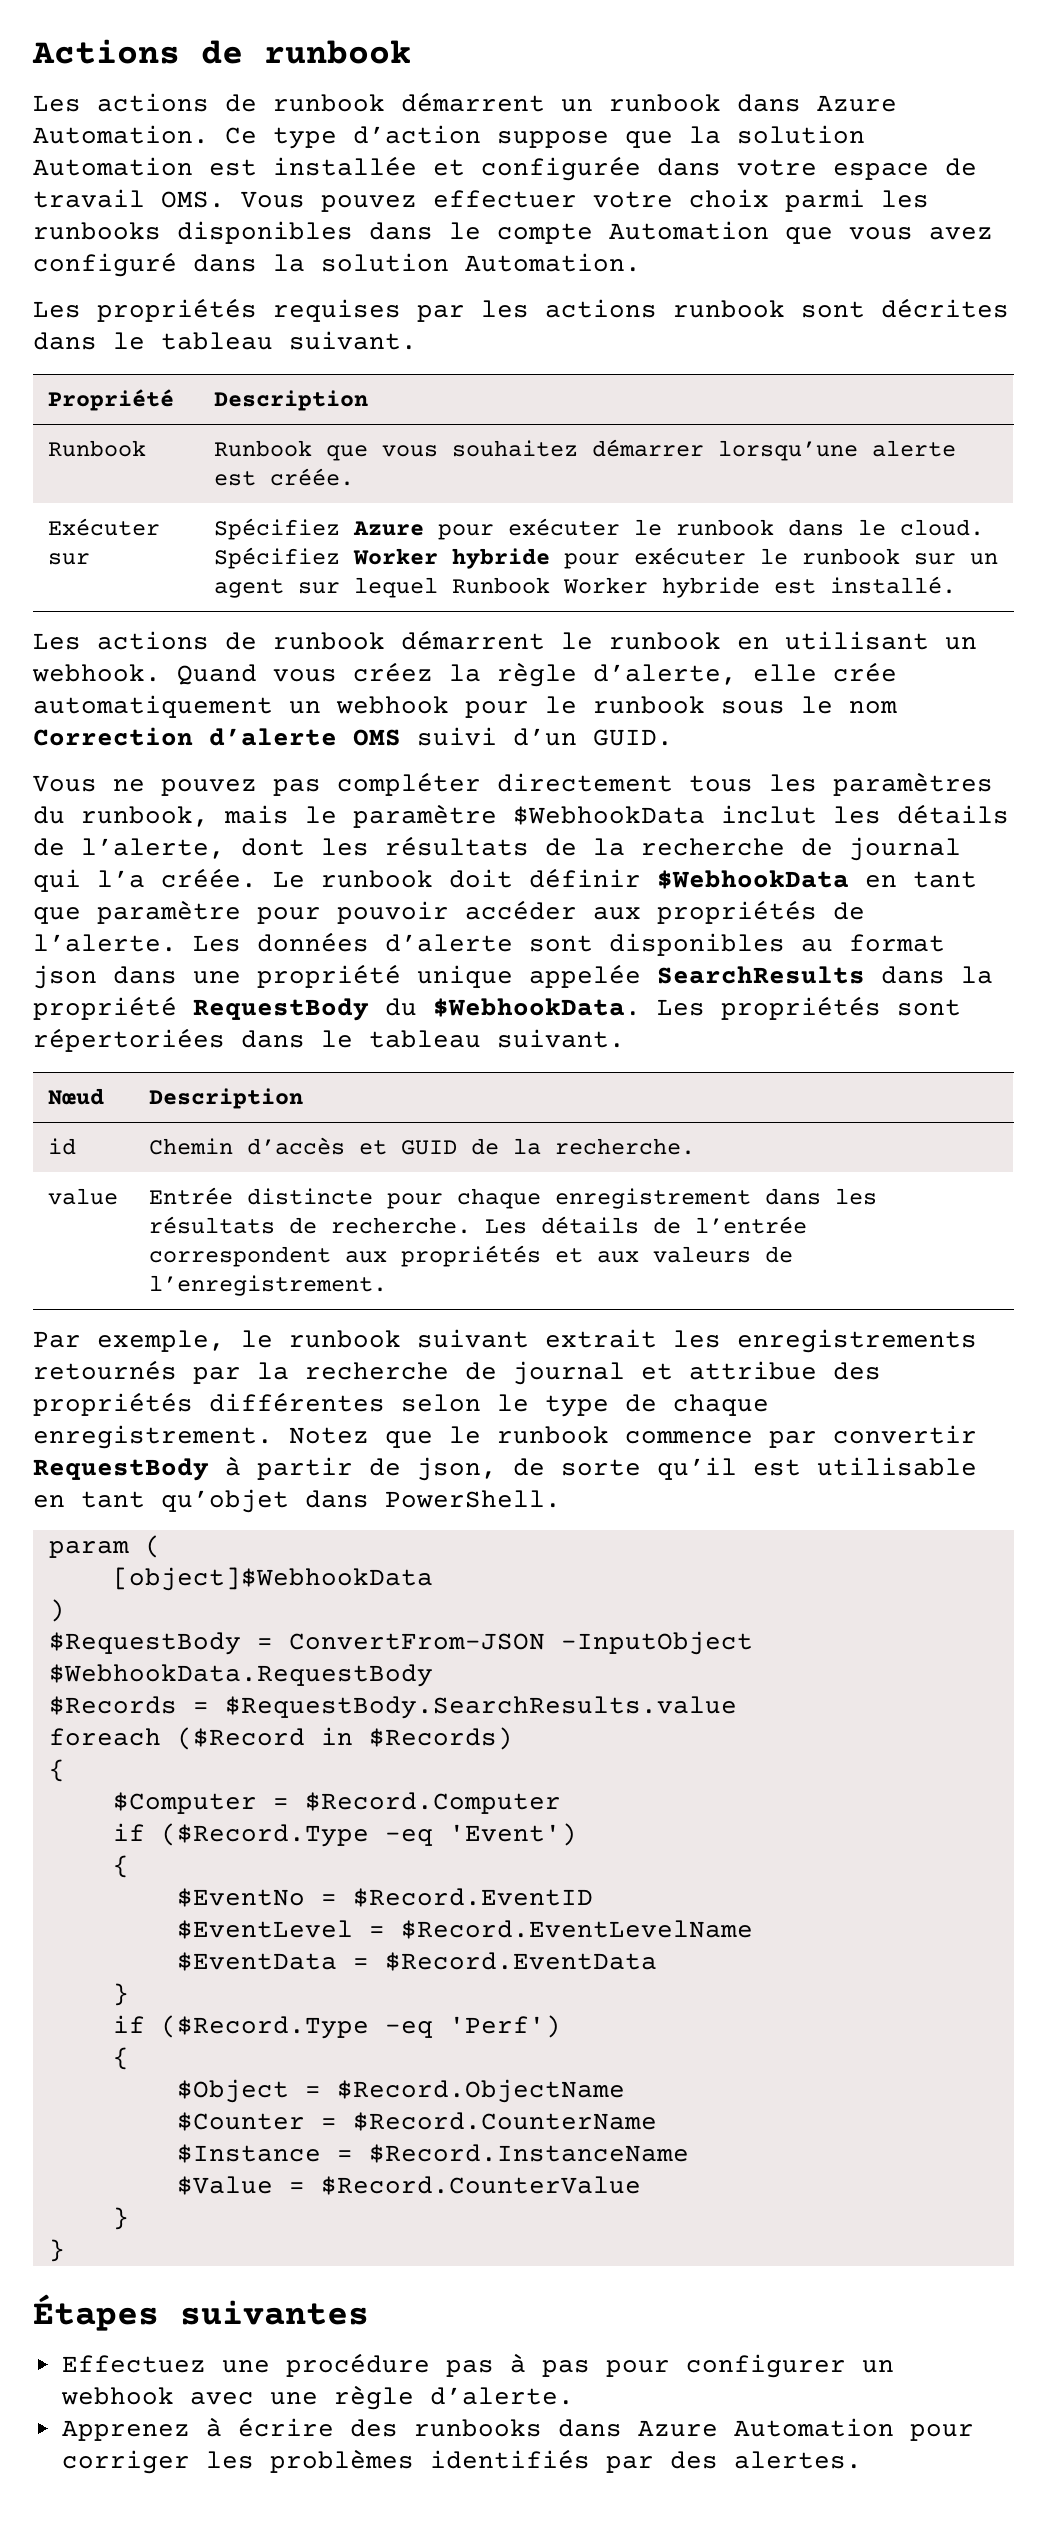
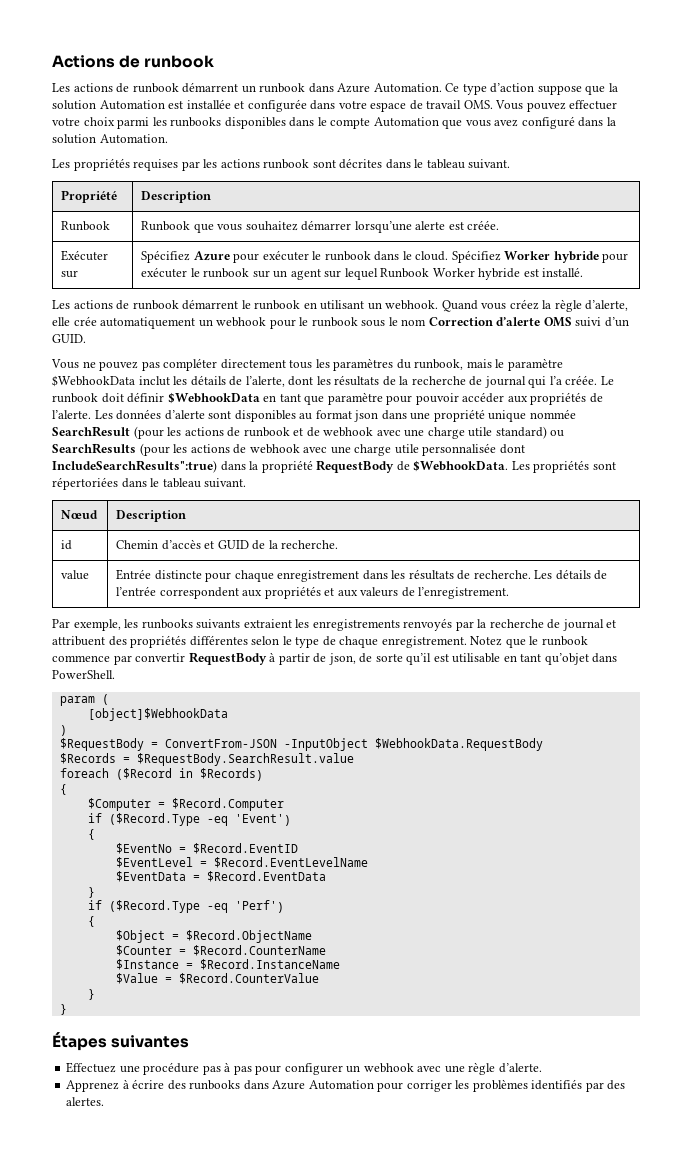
- Les données d’alerte sont disponibles au format json dans une propriété unique appelée SearchResults dans la propriété RequestBody du $WebhookData.
+ Les données d’alerte sont disponibles au format json dans une propriété unique nommée SearchResult (pour les actions de runbook et de webhook avec une charge utile standard) ou SearchResults (pour les actions de webhook avec une charge utile personnalisée dont IncludeSearchResults":true) dans la propriété RequestBody de $WebhookData.
- Par exemple, le runbook suivant extrait les enregistrements retournés par la recherche de journal et attribue des propriétés différentes selon le type de chaque enregistrement.
+ Par exemple, les runbooks suivants extraient les enregistrements renvoyés par la recherche de journal et attribuent des propriétés différentes selon le type de chaque enregistrement.
- $Records = $RequestBody.SearchResults.value
+ $Records = $RequestBody.SearchResult.value

